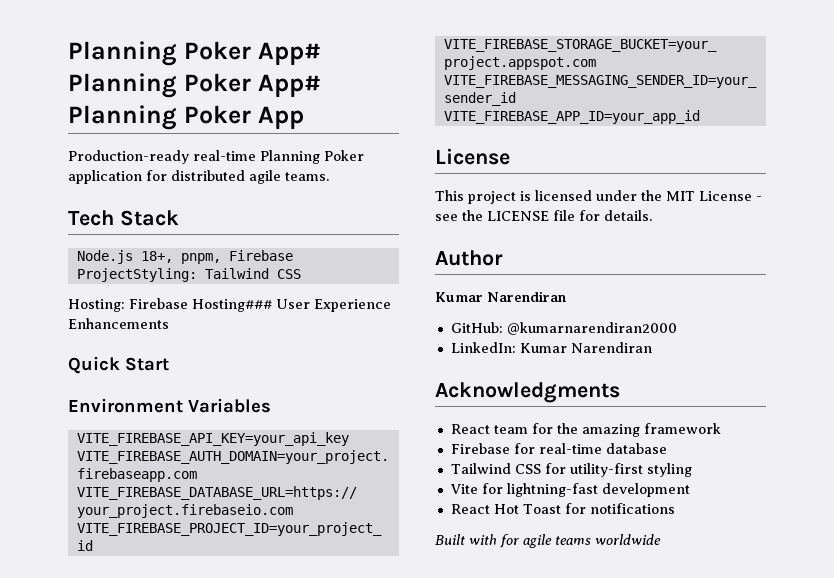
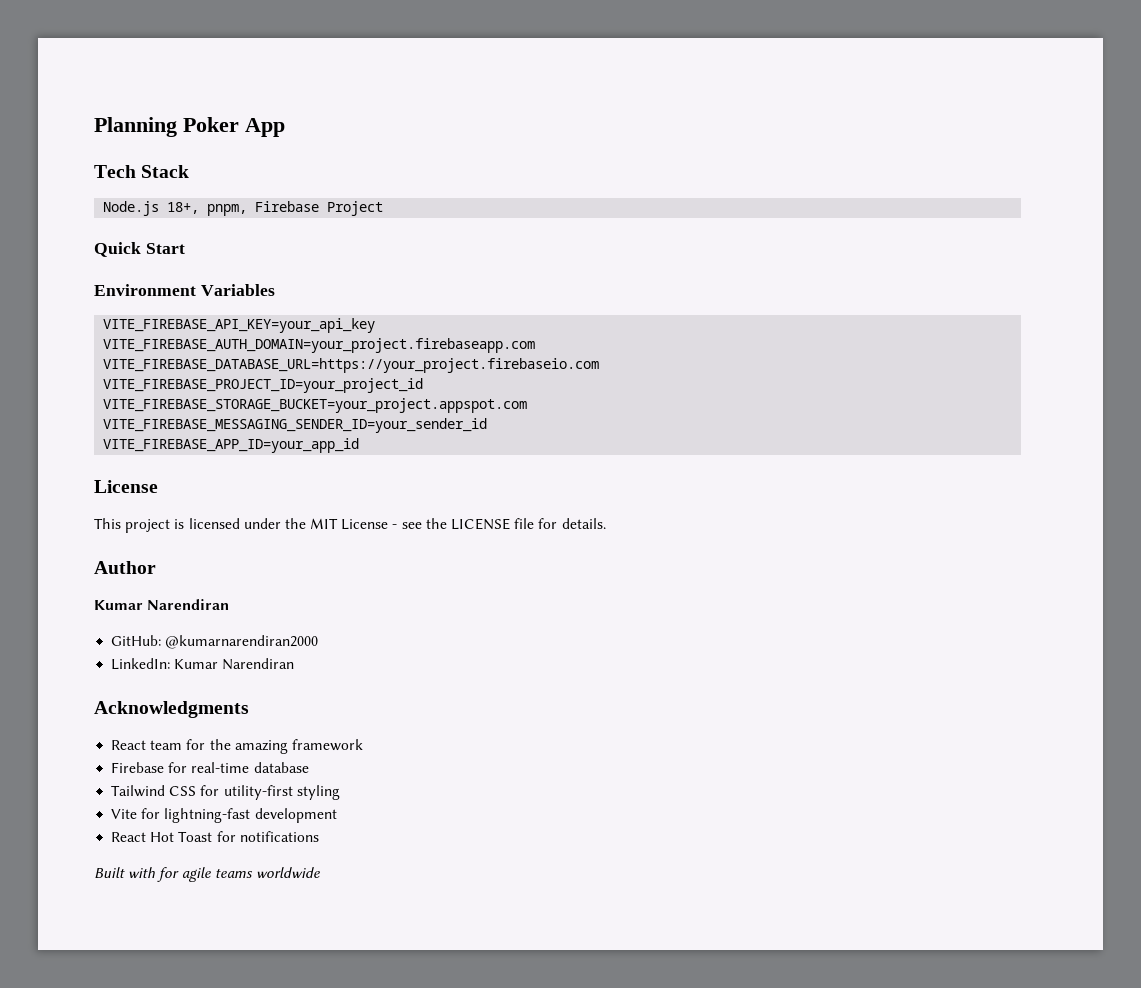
- Planning Poker App# Planning Poker App# Planning Poker App
- Production-ready real-time Planning Poker application for distributed agile teams.
+ Planning Poker App
- Node.js 18+, pnpm, Firebase ProjectStyling: Tailwind CSS
- Hosting: Firebase Hosting### User Experience Enhancements
+ Node.js 18+, pnpm, Firebase Project

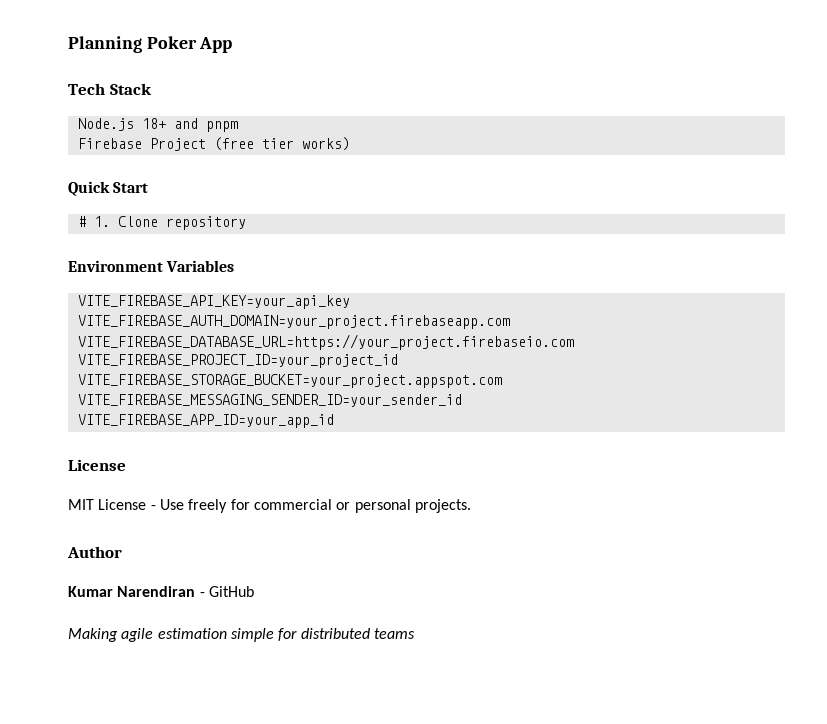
- Node.js 18+, pnpm, Firebase Project
+ Node.js 18+ and pnpm
+ Firebase Project (free tier works)
+ # 1. Clone repository
- This project is licensed under the MIT License - see the LICENSE file for details.
+ MIT License - Use freely for commercial or personal projects.
  Author
- Kumar Narendiran
- GitHub: @kumarnarendiran2000
- LinkedIn: Kumar Narendiran
- Acknowledgments
- React team for the amazing framework
- Firebase for real-time database
- Tailwind CSS for utility-first styling
- Vite for lightning-fast development
- React Hot Toast for notifications
- Built with for agile teams worldwide
+ Kumar Narendiran - GitHub
+ Making agile estimation simple for distributed teams

